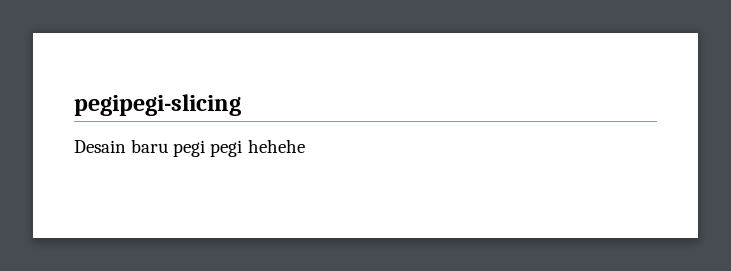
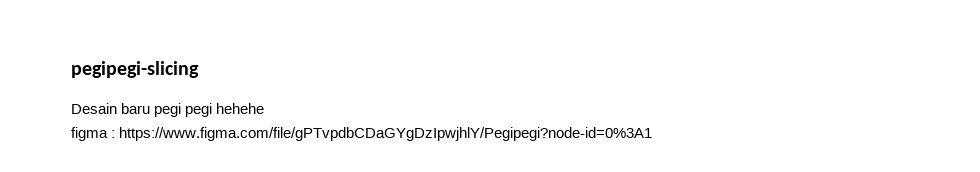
+ figma : https://www.figma.com/file/gPTvpdbCDaGYgDzIpwjhlY/Pegipegi?node-id=0%3A1

